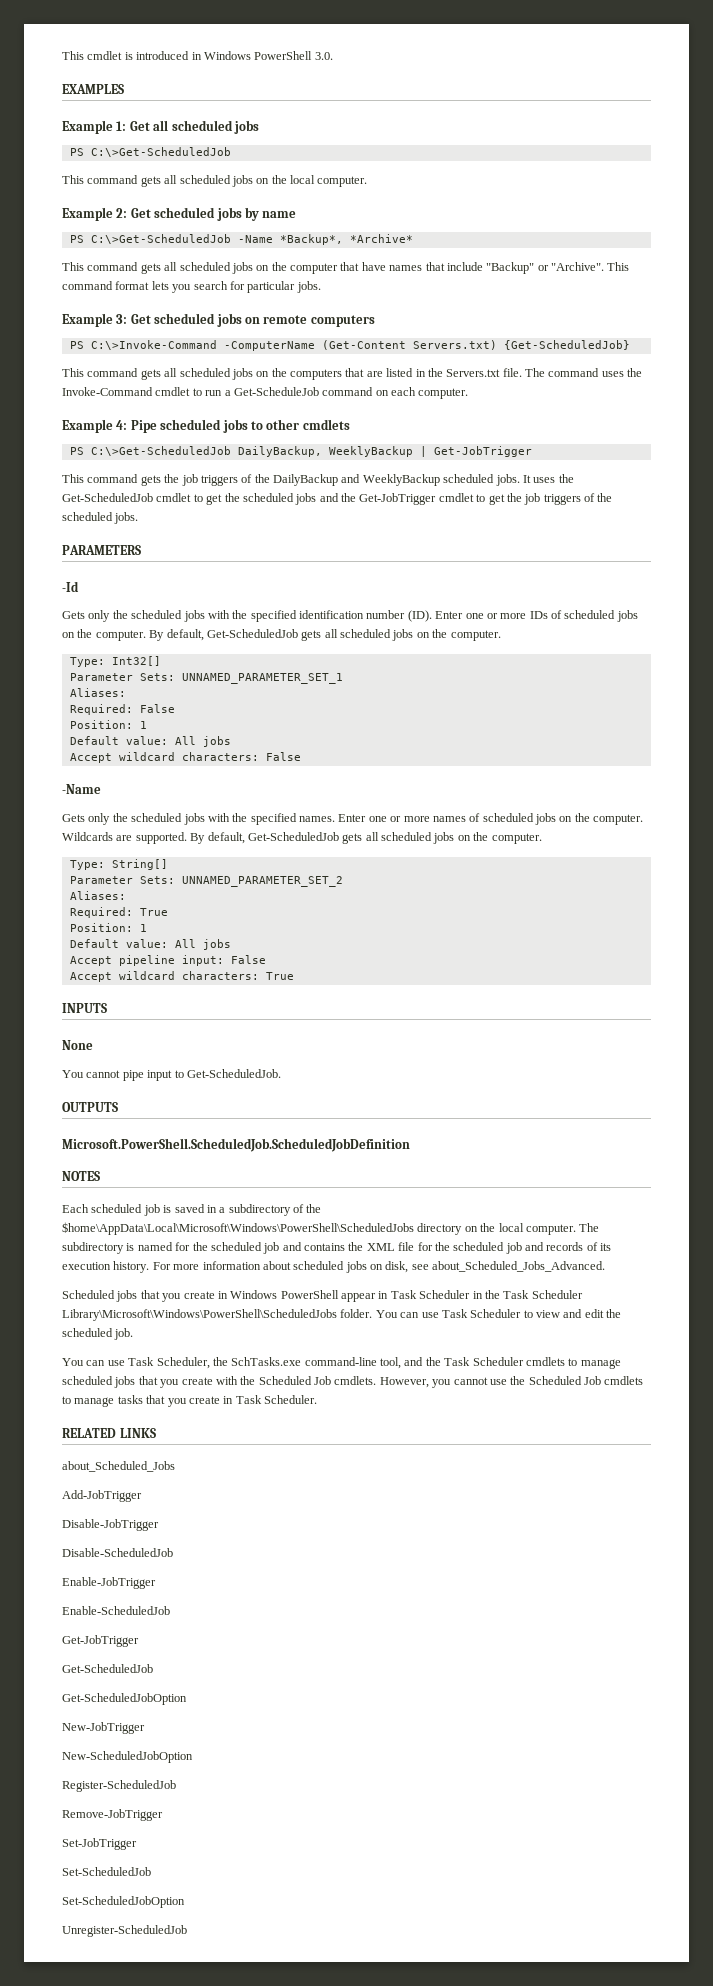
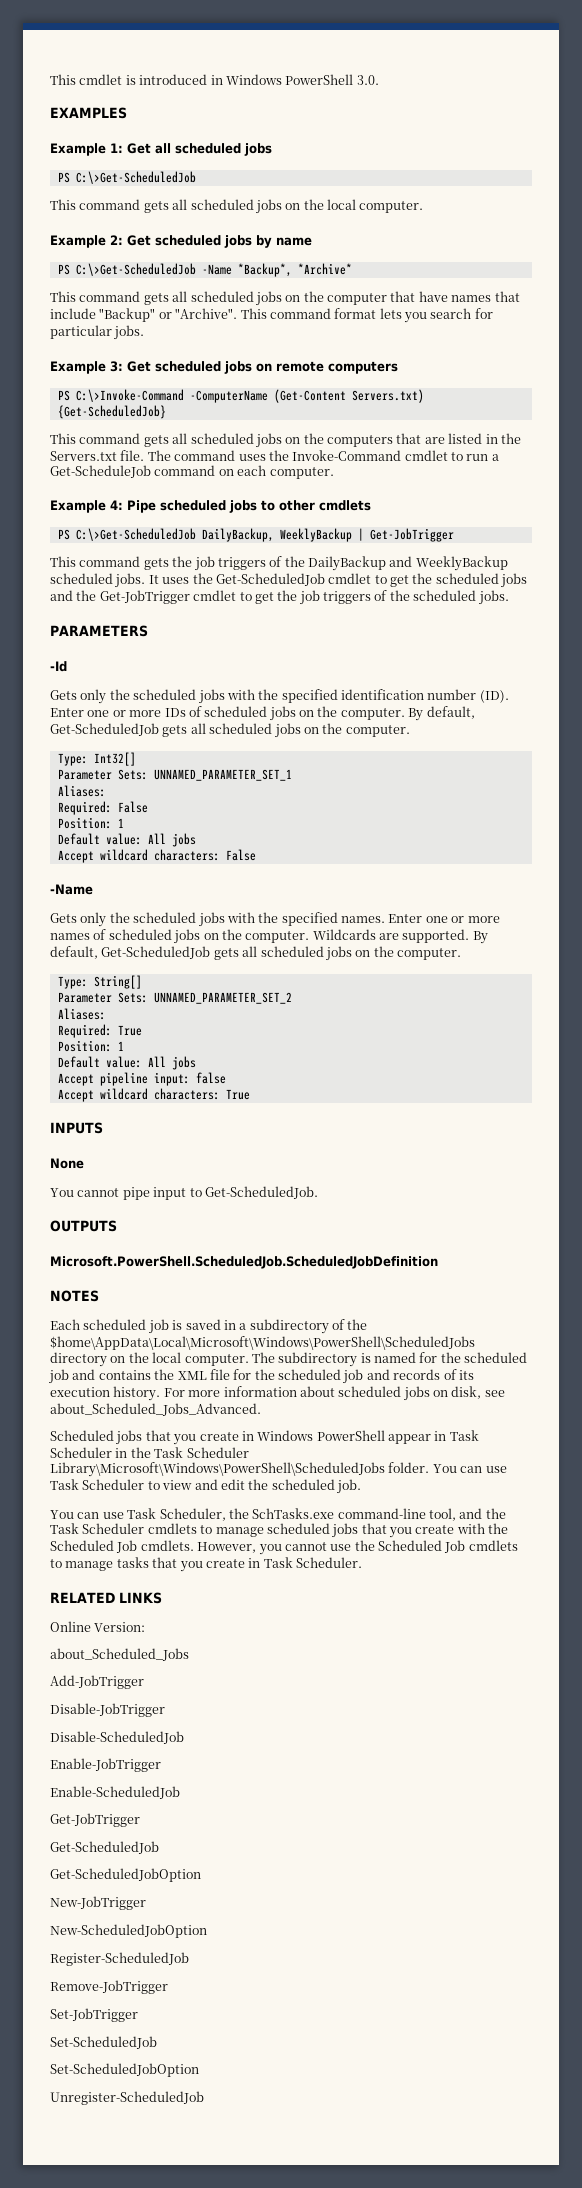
- Accept pipeline input: False
+ Accept pipeline input: false
+ Online Version:

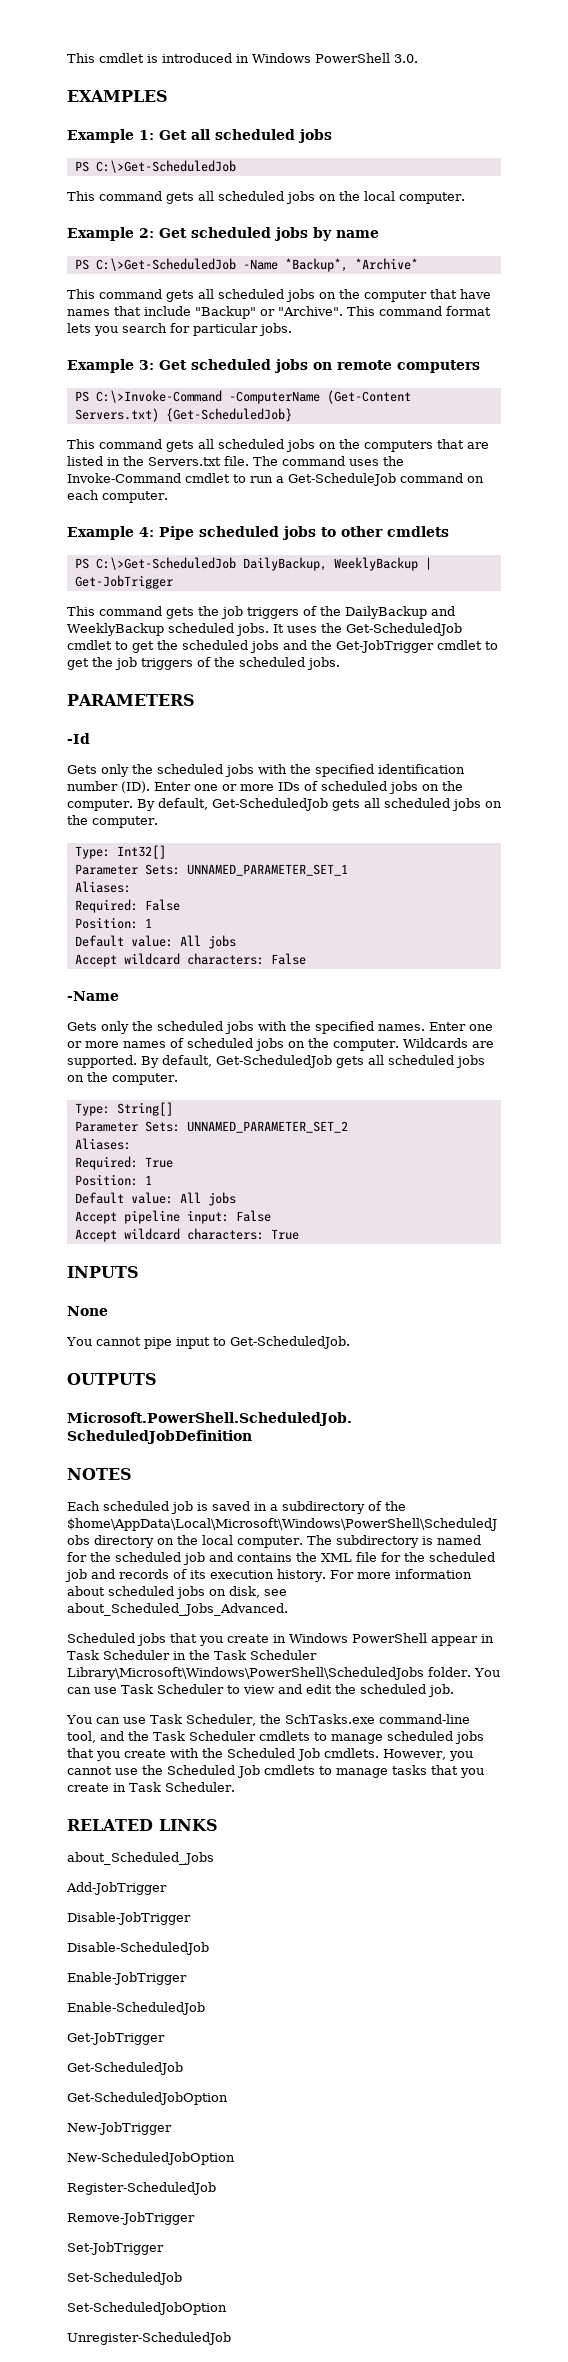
- Accept pipeline input: false
+ Accept pipeline input: False
- Online Version:

